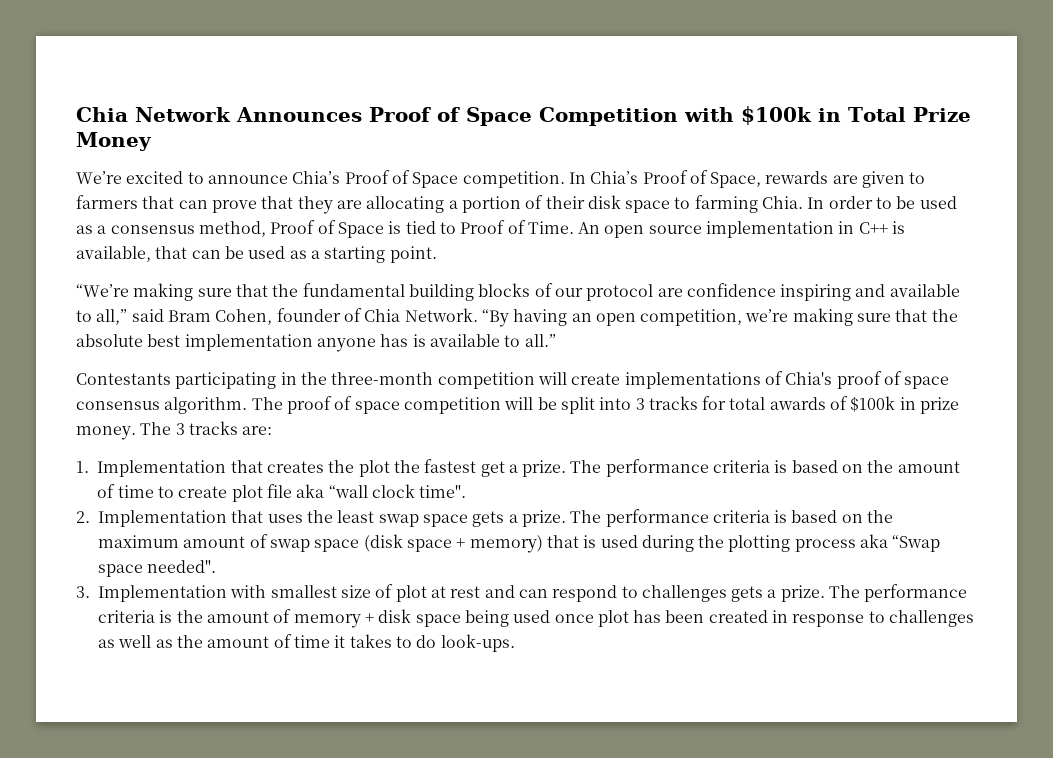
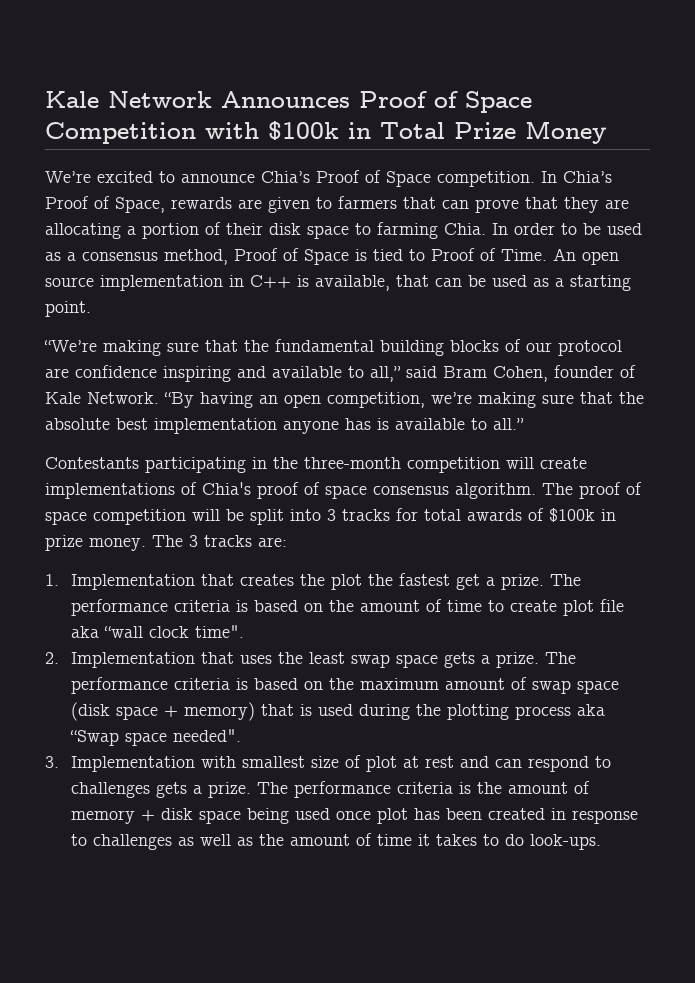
- Chia Network Announces Proof of Space Competition with $100k in Total Prize Money
+ Kale Network Announces Proof of Space Competition with $100k in Total Prize Money
- “We’re making sure that the fundamental building blocks of our protocol are confidence inspiring and available to all,” said Bram Cohen, founder of Chia Network.
+ “We’re making sure that the fundamental building blocks of our protocol are confidence inspiring and available to all,” said Bram Cohen, founder of Kale Network.

